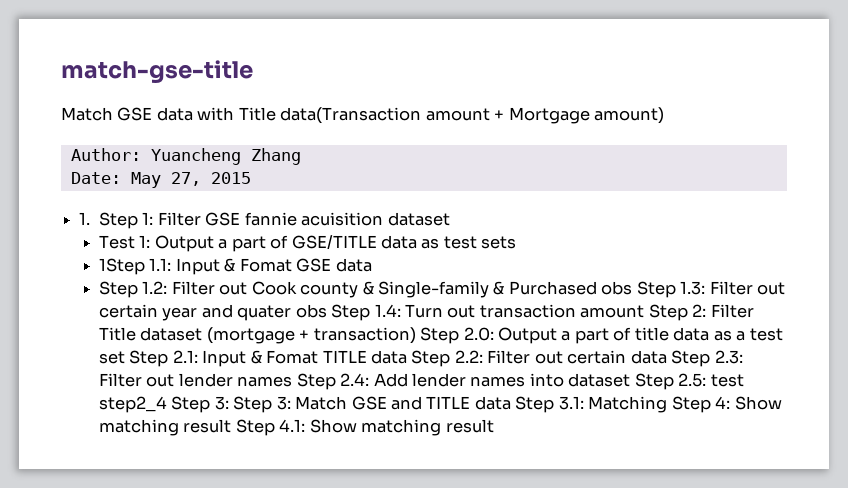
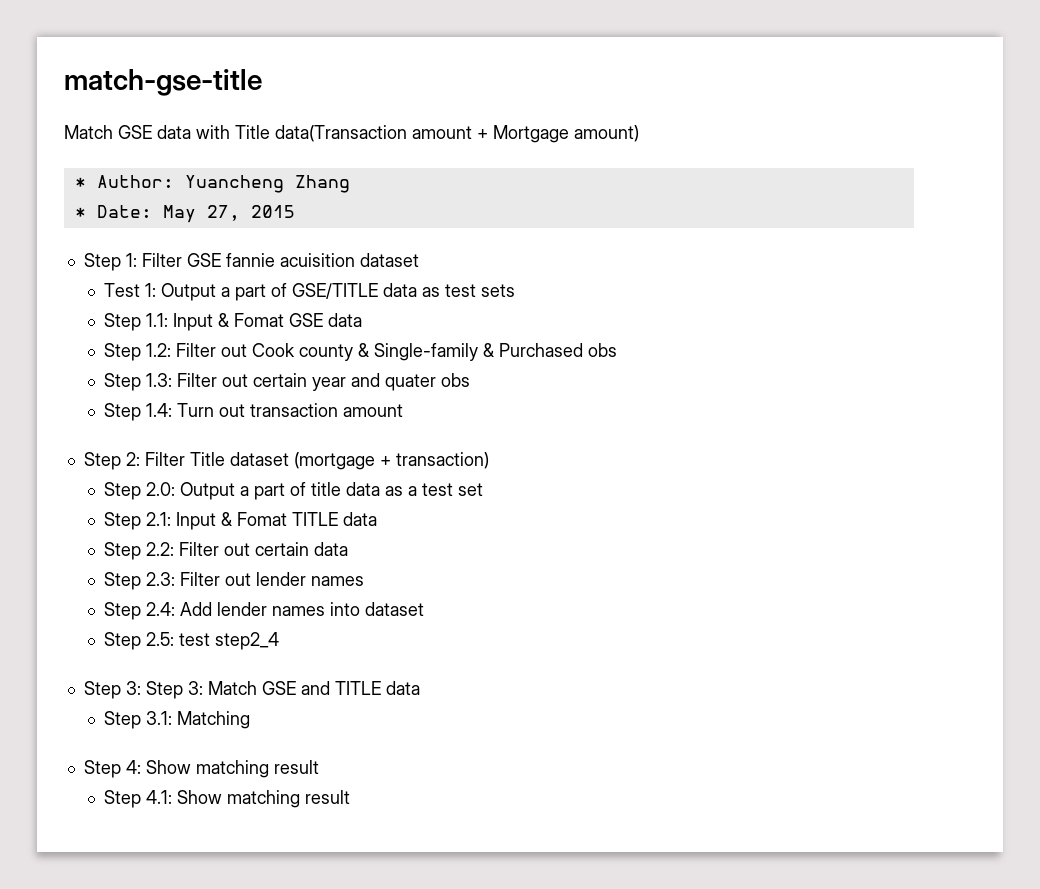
- Author: Yuancheng Zhang
+ * Author: Yuancheng Zhang
- Date: May 27, 2015
+ * Date: May 27, 2015
- 1. Step 1: Filter GSE fannie acuisition dataset
+ Step 1: Filter GSE fannie acuisition dataset
- 1Step 1.1: Input & Fomat GSE data
+ Step 1.1: Input & Fomat GSE data
- Filter out Cook county & Single-family & Purchased obs Step 1.3:
+ Filter out Cook county & Single-family & Purchased obs
+ Step 1.3:
- Filter out certain year and quater obs Step 1.4:
+ Filter out certain year and quater obs
+ Step 1.4:
- Turn out transaction amount Step 2:
+ Turn out transaction amount
+ Step 2:
- Filter Title dataset (mortgage + transaction) Step 2.0:
+ Filter Title dataset (mortgage + transaction)
+ Step 2.0:
- Output a part of title data as a test set Step 2.1:
+ Output a part of title data as a test set
+ Step 2.1:
- Input & Fomat TITLE data Step 2.2:
+ Input & Fomat TITLE data
+ Step 2.2:
- Filter out certain data Step 2.3:
+ Filter out certain data
+ Step 2.3:
- Filter out lender names Step 2.4:
+ Filter out lender names
+ Step 2.4:
- Add lender names into dataset Step 2.5:
+ Add lender names into dataset
+ Step 2.5:
- test step2_4 Step 3:
+ test step2_4
+ Step 3:
- Match GSE and TITLE data Step 3.1:
+ Match GSE and TITLE data
+ Step 3.1:
- Matching Step 4: Show matching result Step 4.1:
+ Matching
+ Step 4: Show matching result
+ Step 4.1:

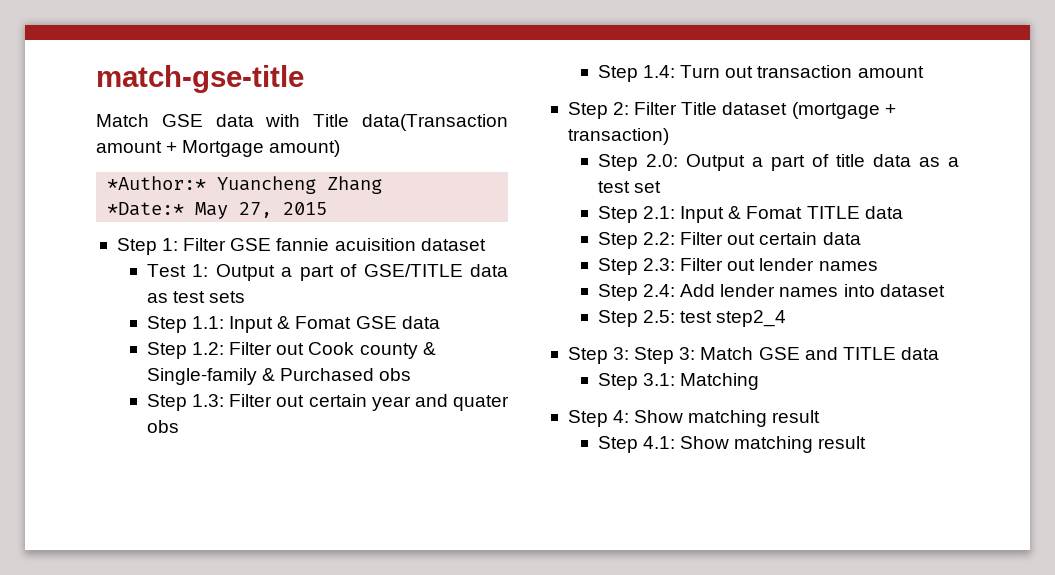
- * Author: Yuancheng Zhang
+ *Author:* Yuancheng Zhang
- * Date: May 27, 2015
+ *Date:* May 27, 2015

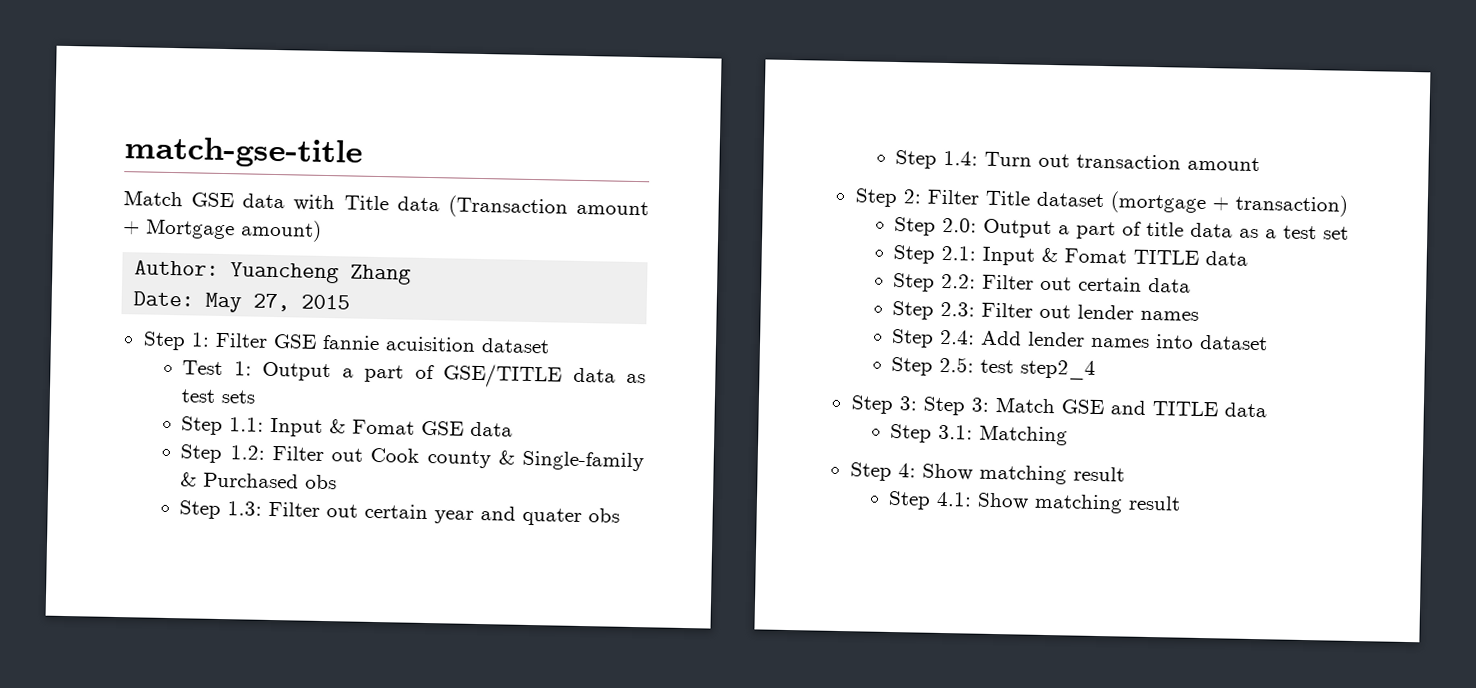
- Match GSE data with Title data(Transaction amount + Mortgage amount)
+ Match GSE data with Title data (Transaction amount + Mortgage amount)
- *Author:* Yuancheng Zhang
+ Author: Yuancheng Zhang
- *Date:* May 27, 2015
+ Date: May 27, 2015

